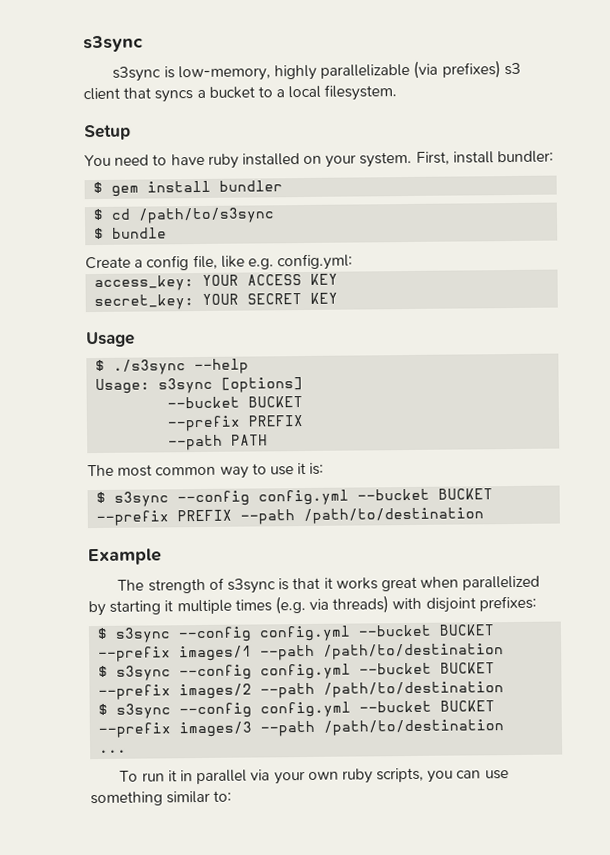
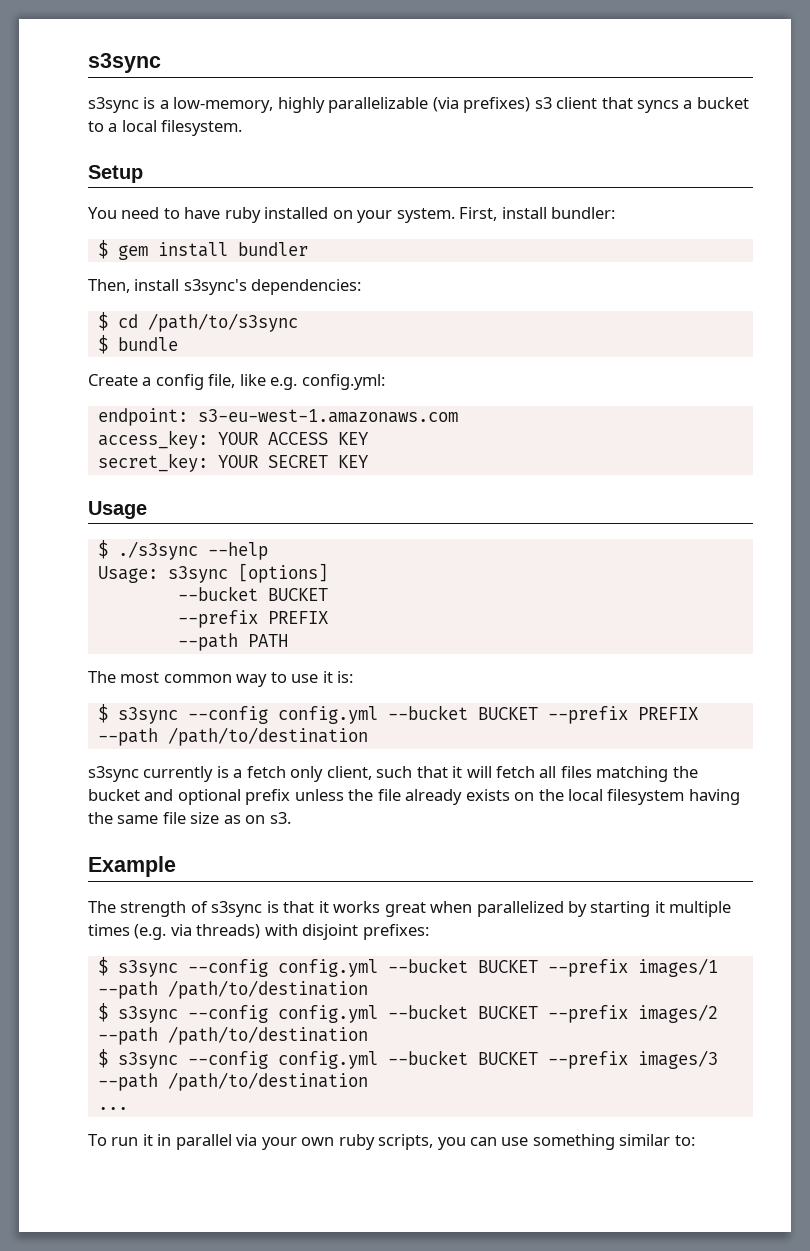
- s3sync is low-memory, highly parallelizable (via prefixes) s3 client that syncs a bucket to a local filesystem.
+ s3sync is a low-memory, highly parallelizable (via prefixes) s3 client that syncs a bucket to a local filesystem.
+ Then, install s3sync's dependencies:
+ endpoint: s3-eu-west-1.amazonaws.com
+ s3sync currently is a fetch only client, such that it will fetch all files matching the bucket and optional prefix unless the file already exists on the local filesystem having the same file size as on s3.

